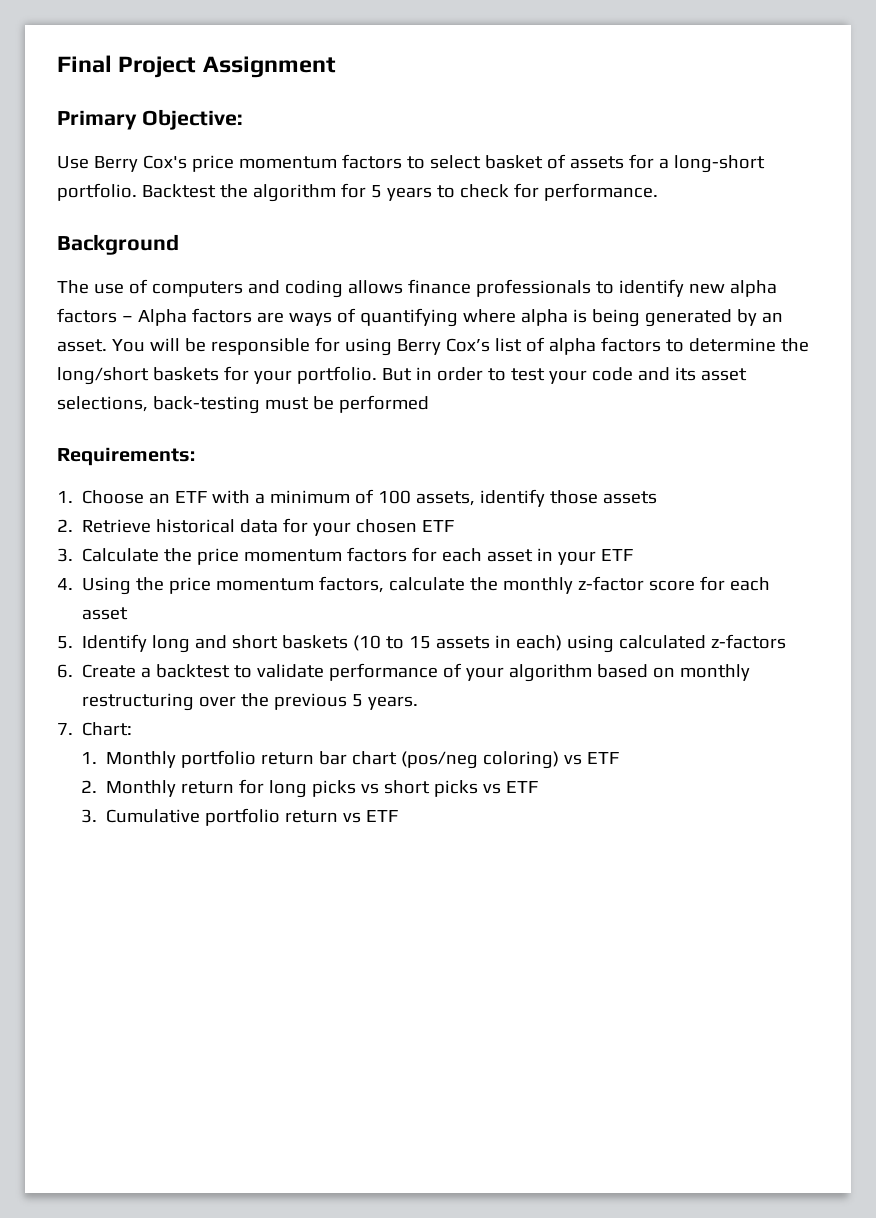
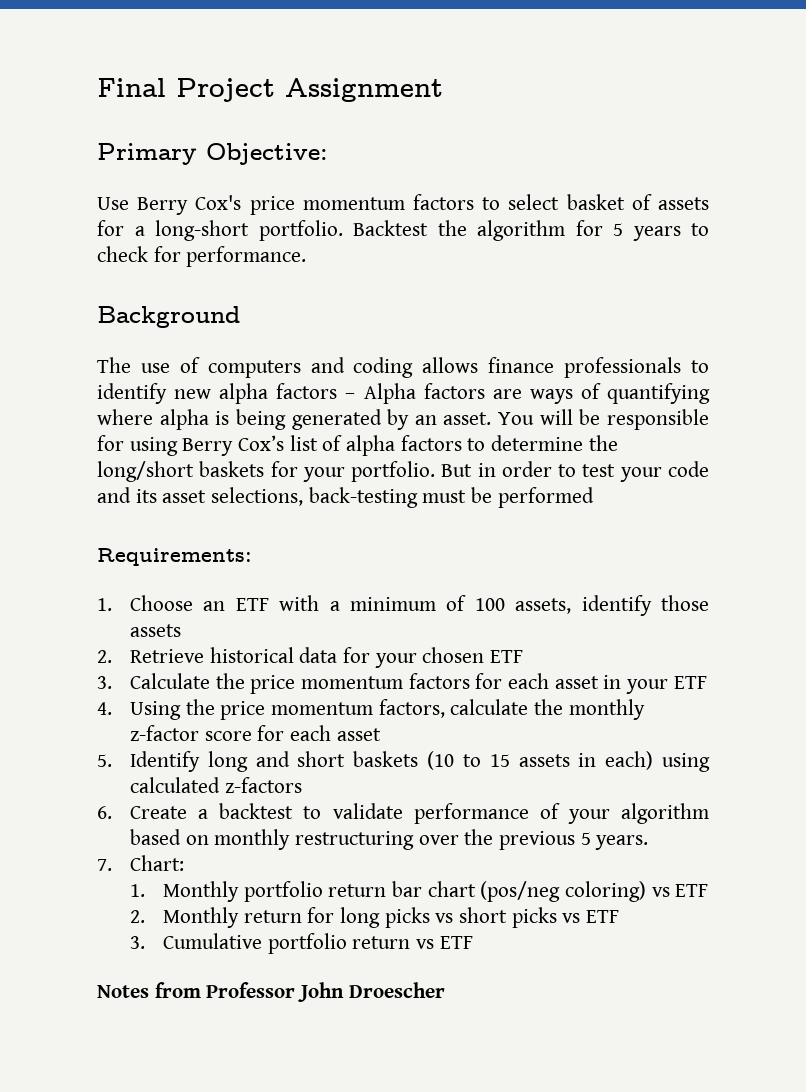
+ Notes from Professor John Droescher

